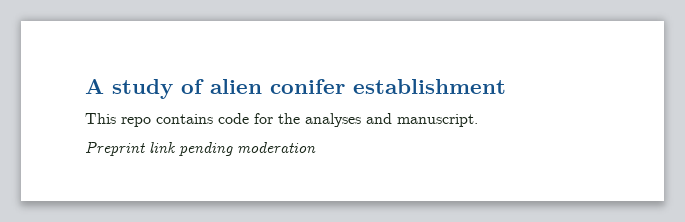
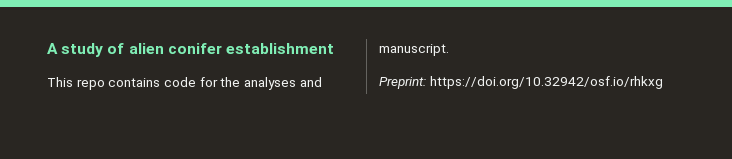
- Preprint link pending moderation
+ Preprint: https://doi.org/10.32942/osf.io/rhkxg

